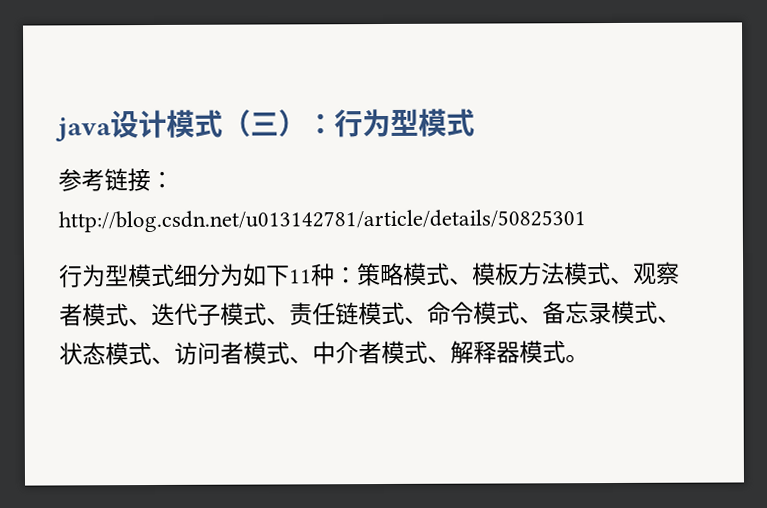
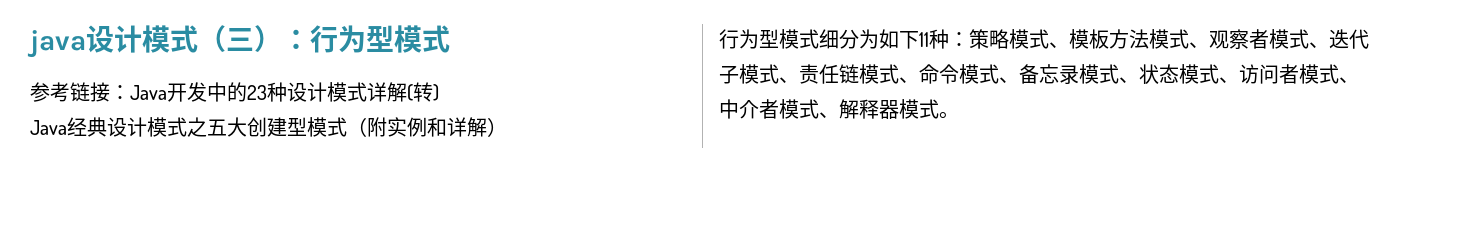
- 参考链接：http://blog.csdn.net/u013142781/article/details/50825301
+ 参考链接：Java开发中的23种设计模式详解(转)
+ Java经典设计模式之五大创建型模式（附实例和详解）

